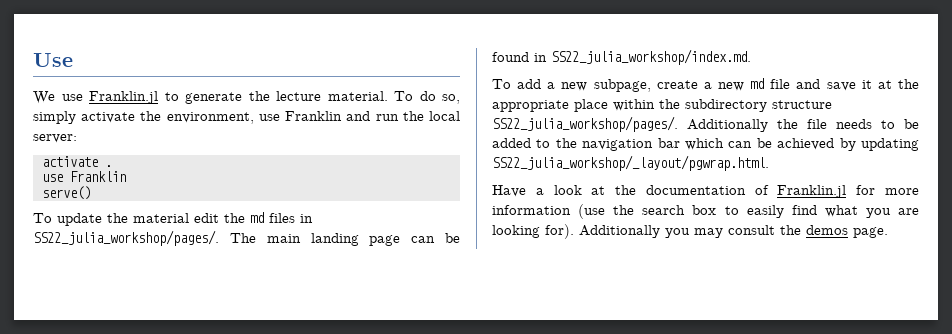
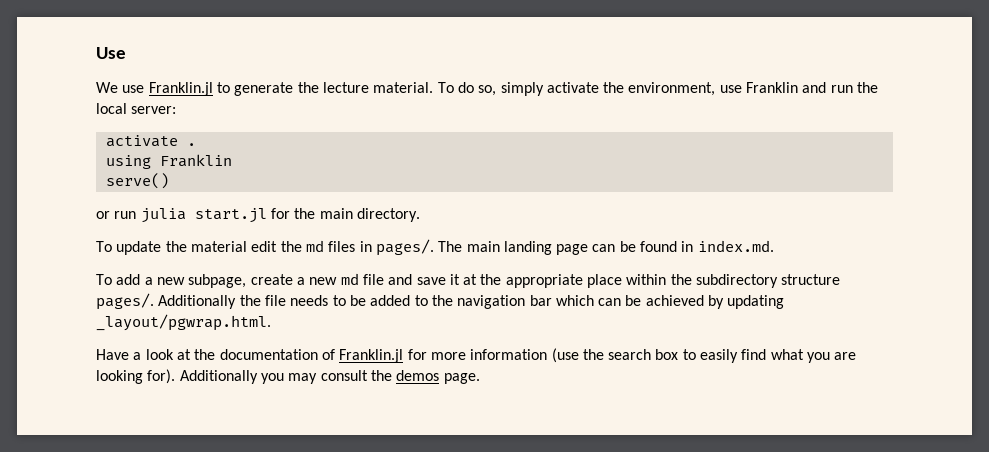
  activate .
- use Franklin
+ using Franklin
+ or run julia start.jl for the main directory.
- To update the material edit the md files in SS22_julia_workshop/pages/.
+ To update the material edit the md files in pages/.
- The main landing page can be found in SS22_julia_workshop/index.md.
+ The main landing page can be found in index.md.
- To add a new subpage, create a new md file and save it at the appropriate place within the subdirectory structure SS22_julia_workshop/pages/.
+ To add a new subpage, create a new md file and save it at the appropriate place within the subdirectory structure pages/.
- Additionally the file needs to be added to the navigation bar which can be achieved by updating SS22_julia_workshop/_layout/pgwrap.html.
+ Additionally the file needs to be added to the navigation bar which can be achieved by updating _layout/pgwrap.html.

